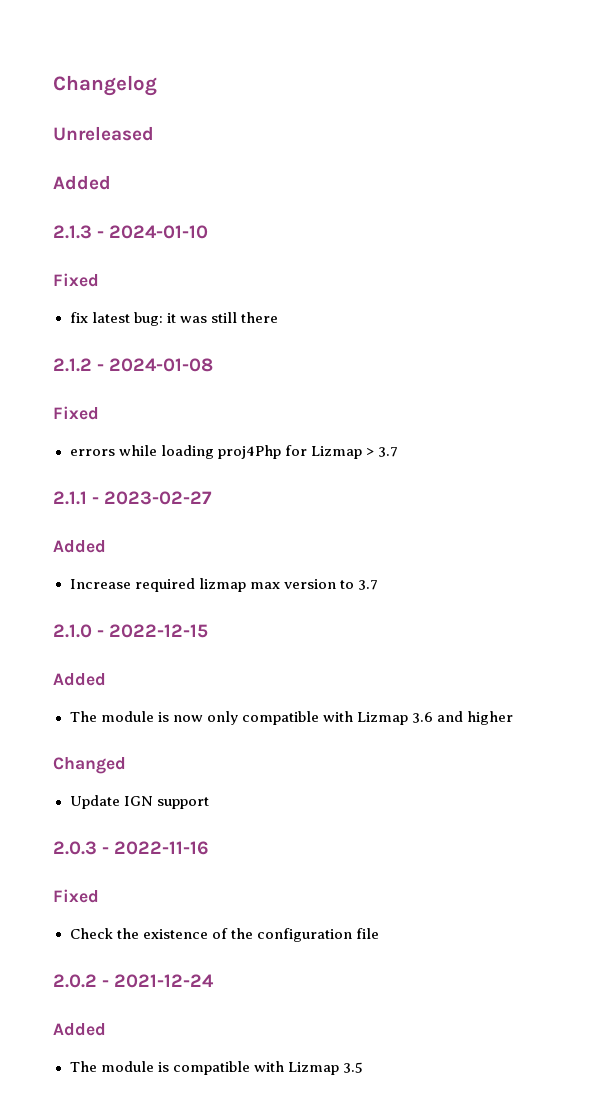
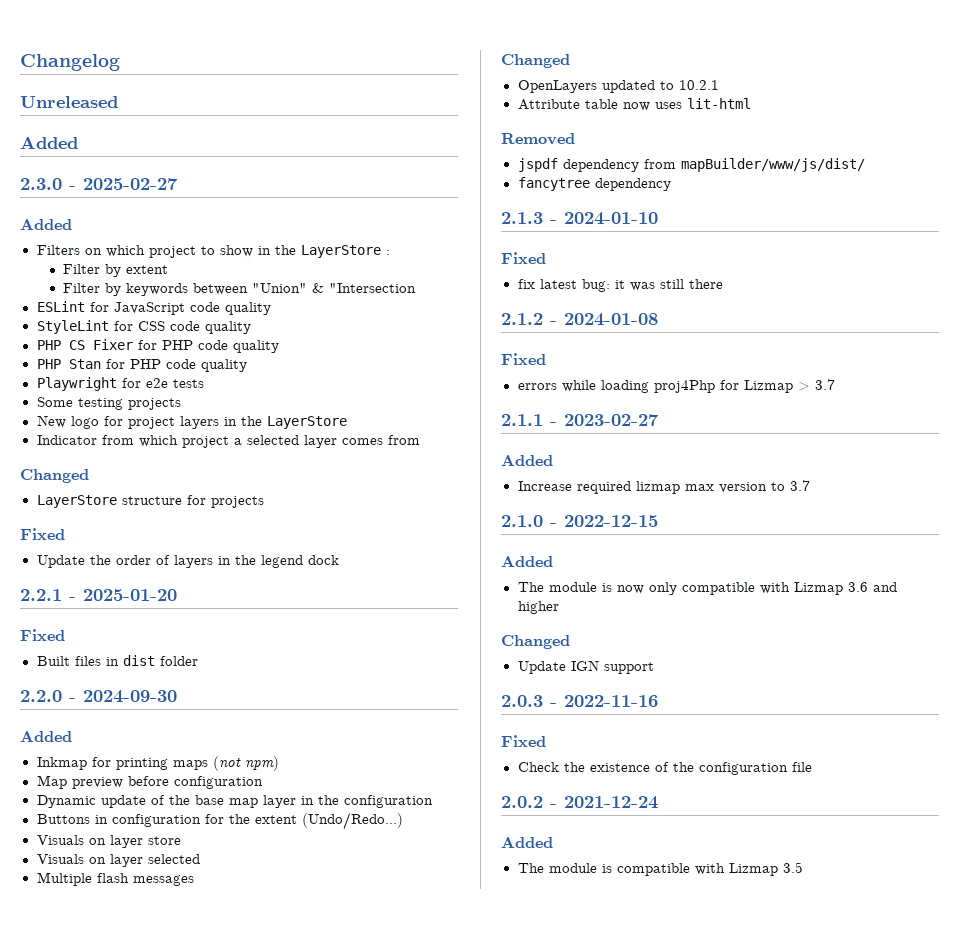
+ 2.3.0 - 2025-02-27
+ Added
+ Filters on which project to show in the LayerStore :
+ Filter by extent
+ Filter by keywords between "Union" & "Intersection
+ ESLint for JavaScript code quality
+ StyleLint for CSS code quality
+ PHP CS Fixer for PHP code quality
+ PHP Stan for PHP code quality
+ Playwright for e2e tests
+ Some testing projects
+ New logo for project layers in the LayerStore
+ Indicator from which project a selected layer comes from
+ Changed
+ LayerStore structure for projects
+ Fixed
+ Update the order of layers in the legend dock
+ 2.2.1 - 2025-01-20
+ Fixed
+ Built files in dist folder
+ 2.2.0 - 2024-09-30
+ Added
+ Inkmap for printing maps (not npm)
+ Map preview before configuration
+ Dynamic update of the base map layer in the configuration
+ Buttons in configuration for the extent (Undo/Redo...)
+ Visuals on layer store
+ Visuals on layer selected
+ Multiple flash messages
+ Changed
+ OpenLayers updated to 10.2.1
+ Attribute table now uses lit-html
+ Removed
+ jspdf dependency from mapBuilder/www/js/dist/
+ fancytree dependency

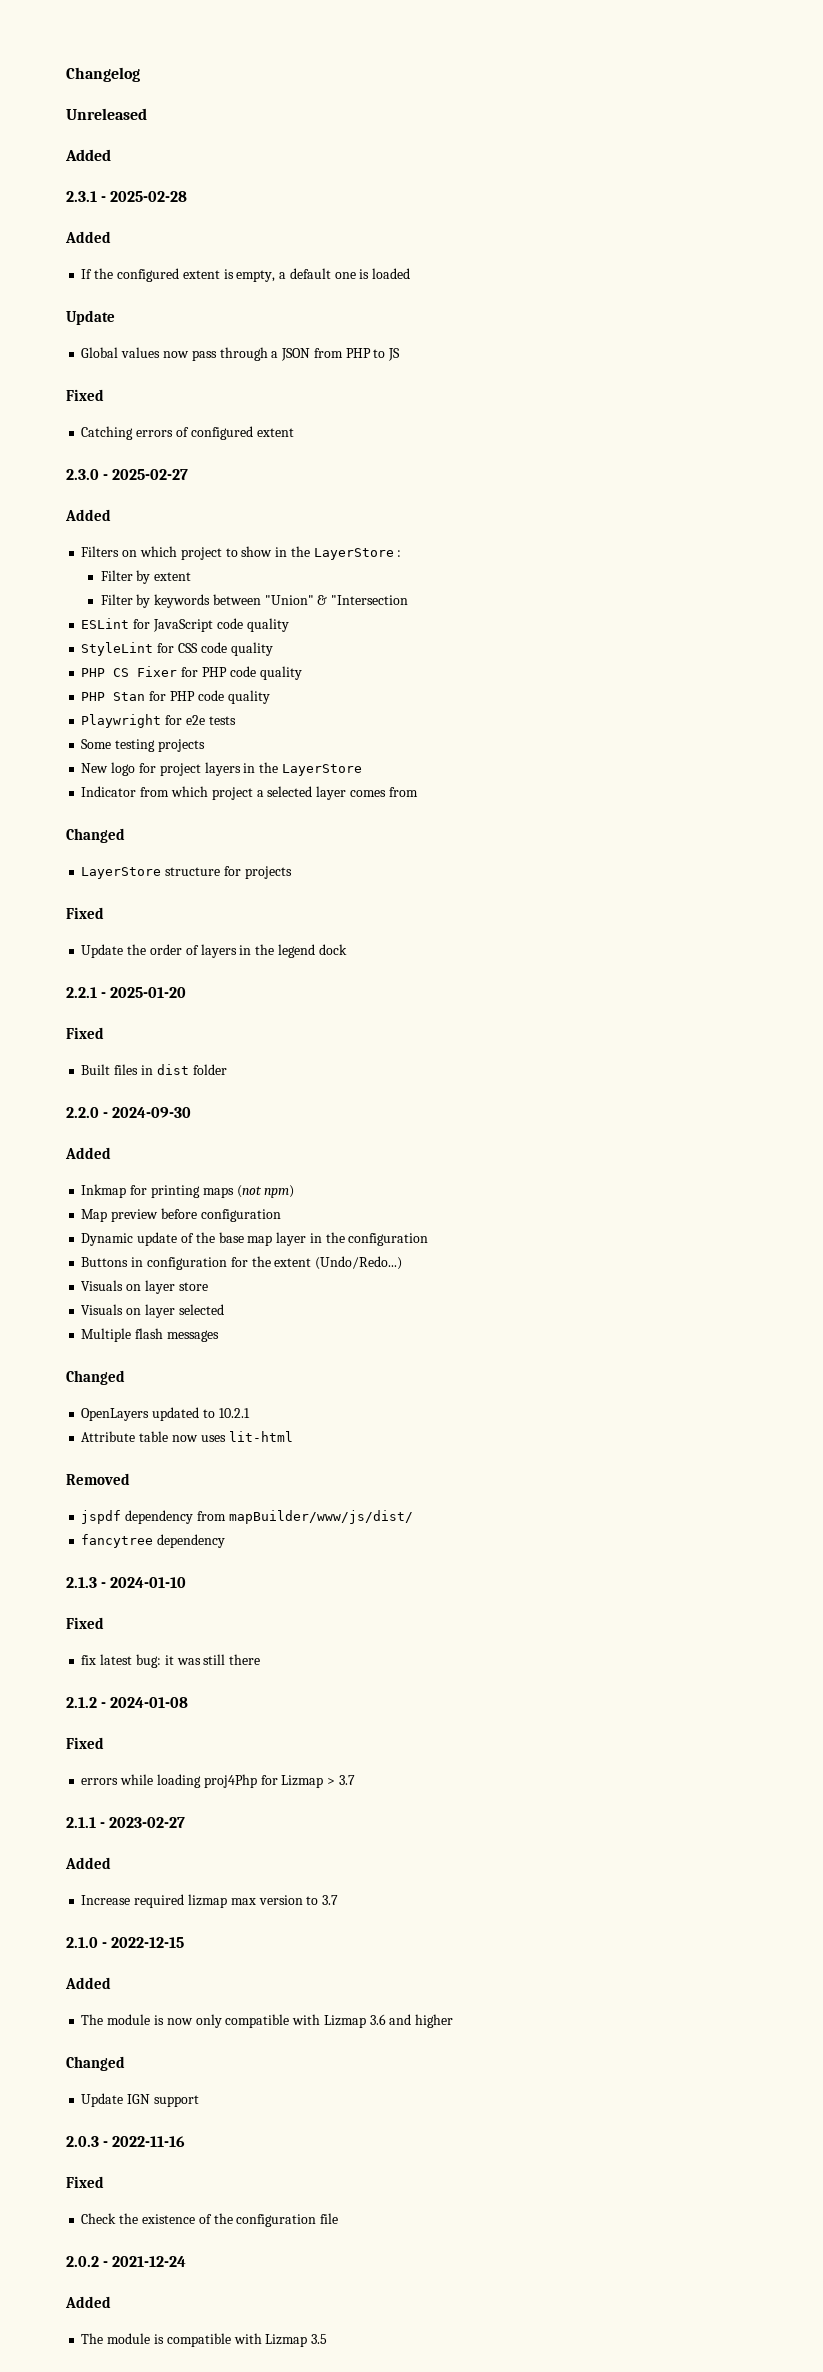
+ 2.3.1 - 2025-02-28
+ Added
+ If the configured extent is empty, a default one is loaded
+ Update
+ Global values now pass through a JSON from PHP to JS
+ Fixed
+ Catching errors of configured extent

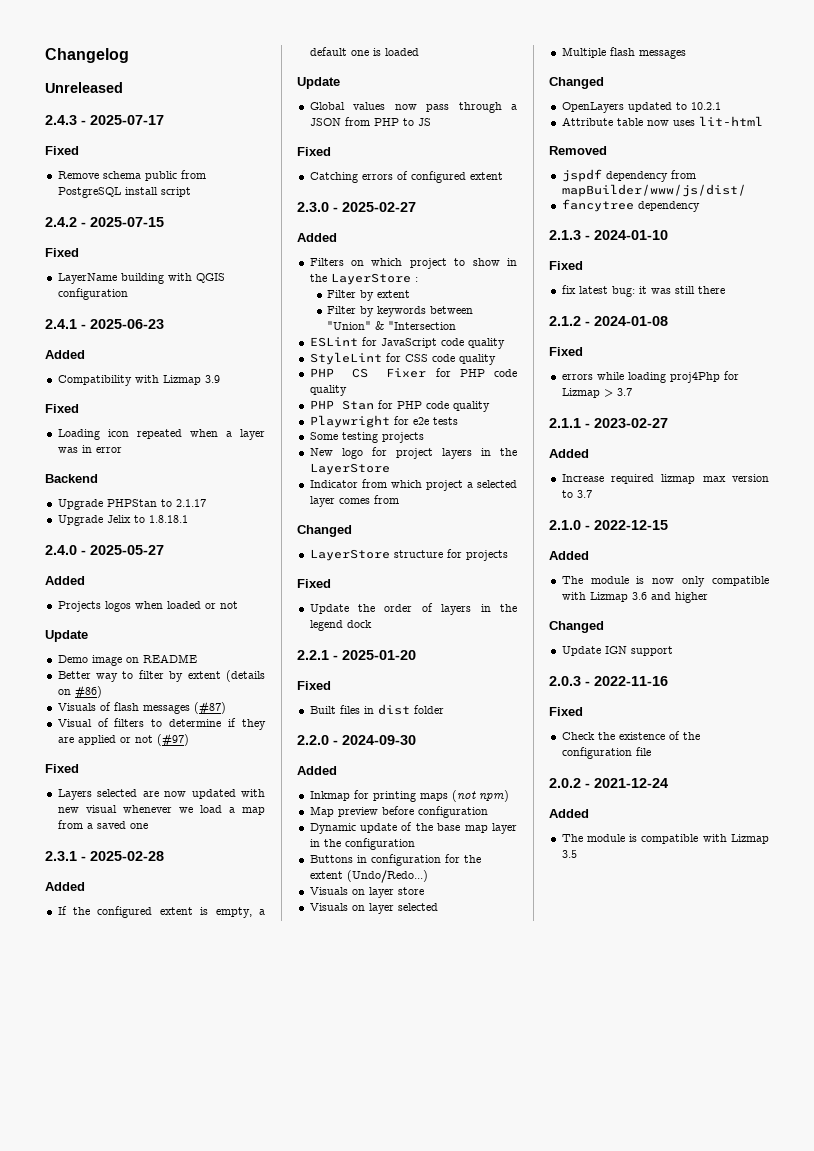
  Unreleased
+ 2.4.3 - 2025-07-17
+ Fixed
+ Remove schema public from PostgreSQL install script
+ 2.4.2 - 2025-07-15
+ Fixed
+ LayerName building with QGIS configuration
+ 2.4.1 - 2025-06-23
  Added
+ Compatibility with Lizmap 3.9
+ Fixed
+ Loading icon repeated when a layer was in error
+ Backend
+ Upgrade PHPStan to 2.1.17
+ Upgrade Jelix to 1.8.18.1
+ 2.4.0 - 2025-05-27
+ Added
+ Projects logos when loaded or not
+ Update
+ Demo image on README
+ Better way to filter by extent (details on #86)
+ Visuals of flash messages (#87)
+ Visual of filters to determine if they are applied or not (#97)
+ Fixed
+ Layers selected are now updated with new visual whenever we load a map from a saved one

